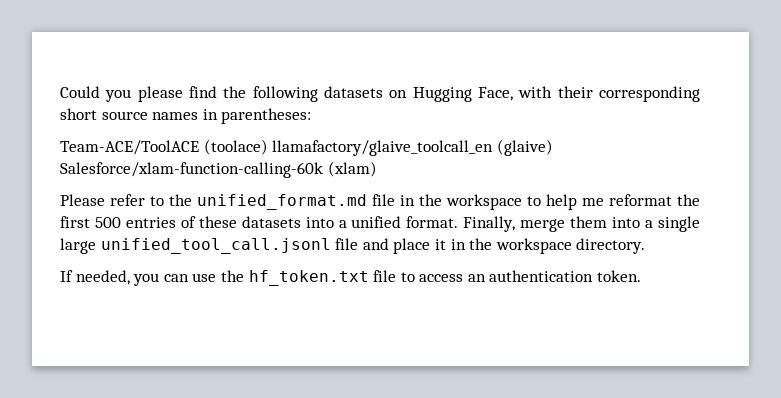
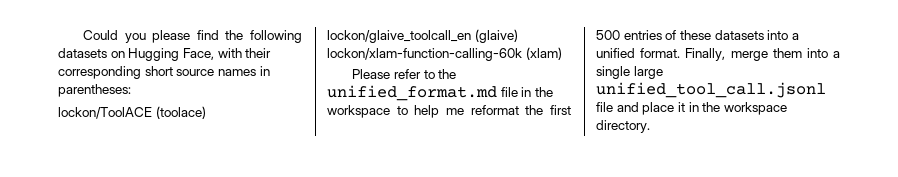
- Team-ACE/ToolACE (toolace) llamafactory/glaive_toolcall_en (glaive) Salesforce/xlam-function-calling-60k (xlam)
+ lockon/ToolACE (toolace) lockon/glaive_toolcall_en (glaive) lockon/xlam-function-calling-60k (xlam)
- If needed, you can use the hf_token.txt file to access an authentication token.

